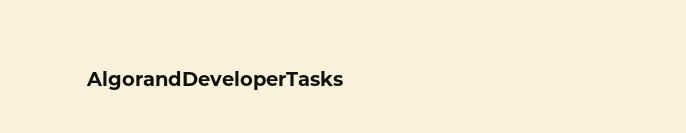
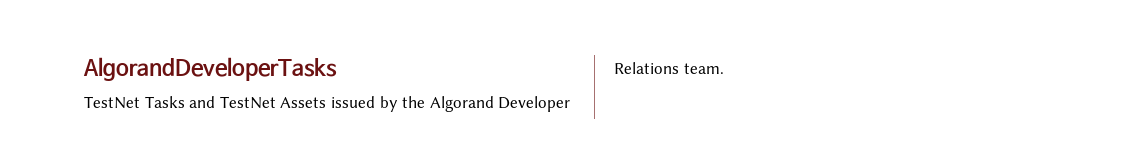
+ TestNet Tasks and TestNet Assets issued by the Algorand Developer Relations team.

